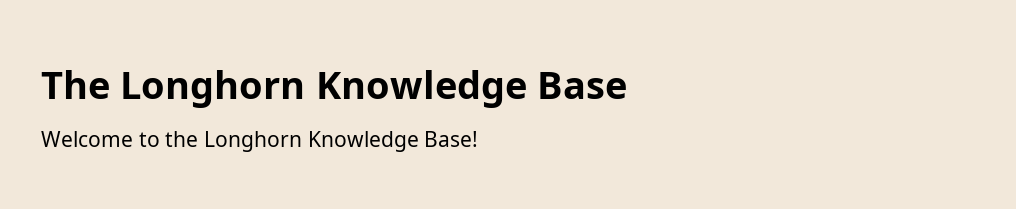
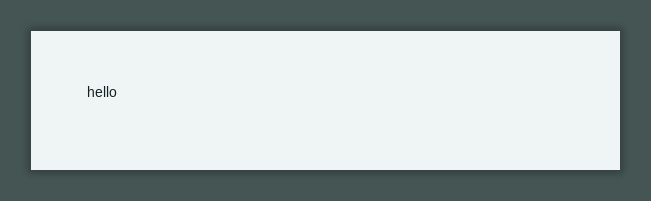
- The Longhorn Knowledge Base
- Welcome to the Longhorn Knowledge Base!
+ hello

